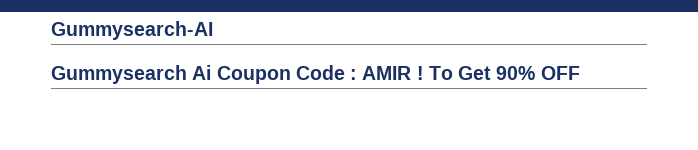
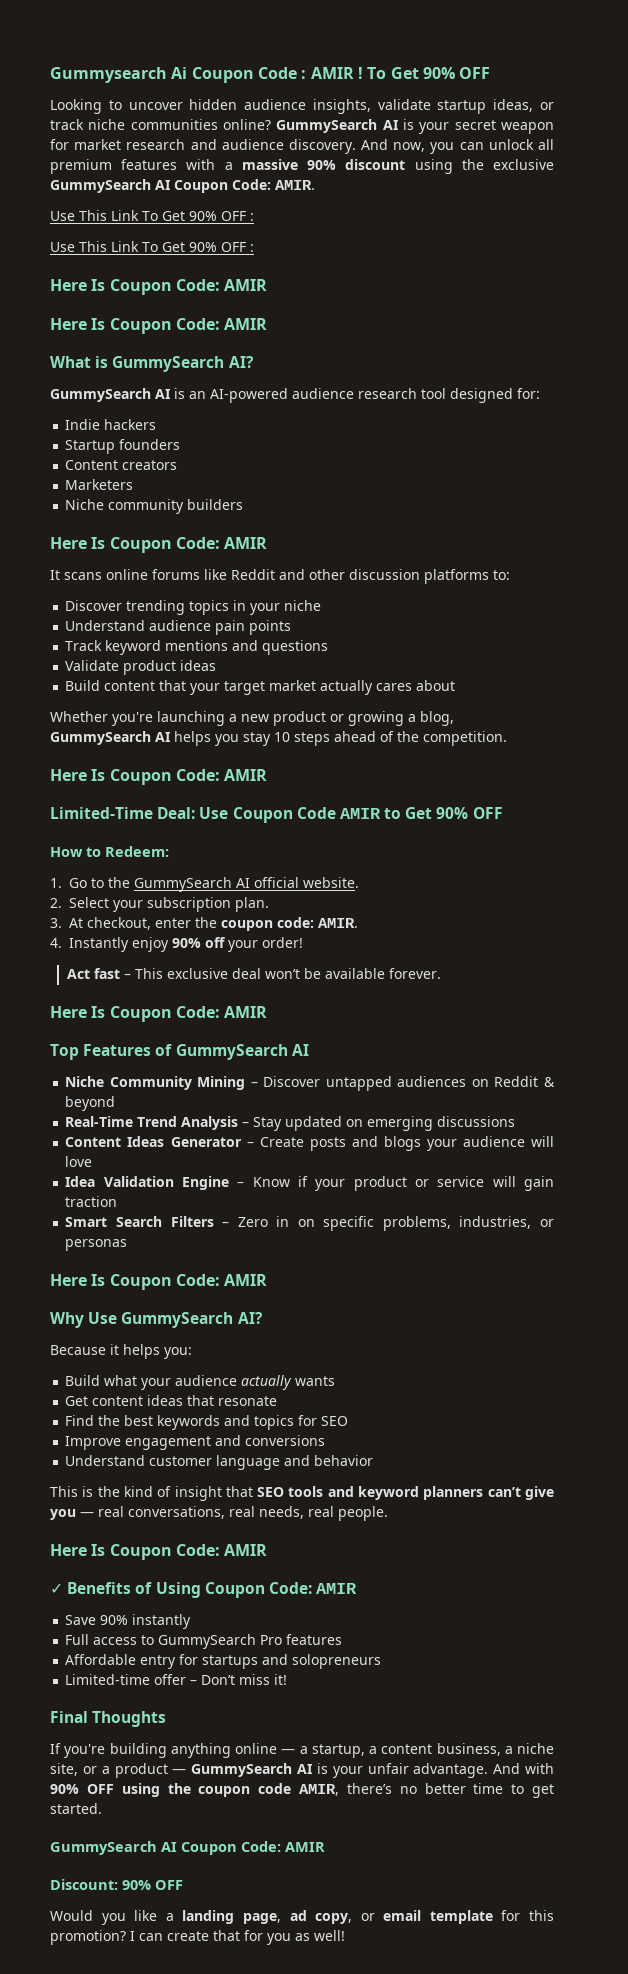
- Gummysearch-AI
+ Looking to uncover hidden audience insights, validate startup ideas, or track niche communities online? GummySearch AI is your secret weapon for market research and audience discovery. And now, you can unlock all premium features with a massive 90% discount using the exclusive GummySearch AI Coupon Code: AMIR.
+ Use This Link To Get 90% OFF :
+ Use This Link To Get 90% OFF :
+ Here Is Coupon Code: AMIR
+ Here Is Coupon Code: AMIR
+ What is GummySearch AI?
+ GummySearch AI is an AI-powered audience research tool designed for:
+ Indie hackers
+ Startup founders
+ Content creators
+ Marketers
+ Niche community builders
+ Here Is Coupon Code: AMIR
+ It scans online forums like Reddit and other discussion platforms to:
+ Discover trending topics in your niche
+ Understand audience pain points
+ Track keyword mentions and questions
+ Validate product ideas
+ Build content that your target market actually cares about
+ Whether you're launching a new product or growing a blog, GummySearch AI helps you stay 10 steps ahead of the competition.
+ Here Is Coupon Code: AMIR
+ Limited-Time Deal: Use Coupon Code AMIR to Get 90% OFF
+ How to Redeem:
+ 1. Go to the GummySearch AI official website.
+ 2. Select your subscription plan.
+ 3. At checkout, enter the coupon code: AMIR.
+ 4. Instantly enjoy 90% off your order!
+ Act fast – This exclusive deal won’t be available forever.
+ Here Is Coupon Code: AMIR
+ Top Features of GummySearch AI
+ Niche Community Mining – Discover untapped audiences on Reddit & beyond
+ Real-Time Trend Analysis – Stay updated on emerging discussions
+ Content Ideas Generator – Create posts and blogs your audience will love
+ Idea Validation Engine – Know if your product or service will gain traction
+ Smart Search Filters – Zero in on specific problems, industries, or personas
+ Here Is Coupon Code: AMIR
+ Why Use GummySearch AI?
+ Because it helps you:
+ Build what your audience actually wants
+ Get content ideas that resonate
+ Find the best keywords and topics for SEO
+ Improve engagement and conversions
+ Understand customer language and behavior
+ This is the kind of insight that SEO tools and keyword planners can’t give you — real conversations, real needs, real people.
+ Here Is Coupon Code: AMIR
+ ✓ Benefits of Using Coupon Code: AMIR
+ Save 90% instantly
+ Full access to GummySearch Pro features
+ Affordable entry for startups and solopreneurs
+ Limited-time offer – Don’t miss it!
+ Final Thoughts
+ If you're building anything online — a startup, a content business, a niche site, or a product — GummySearch AI is your unfair advantage. And with 90% OFF using the coupon code AMIR, there’s no better time to get started.
+ GummySearch AI Coupon Code: AMIR
+ Discount: 90% OFF
+ Would you like a landing page, ad copy, or email template for this promotion? I can create that for you as well!

